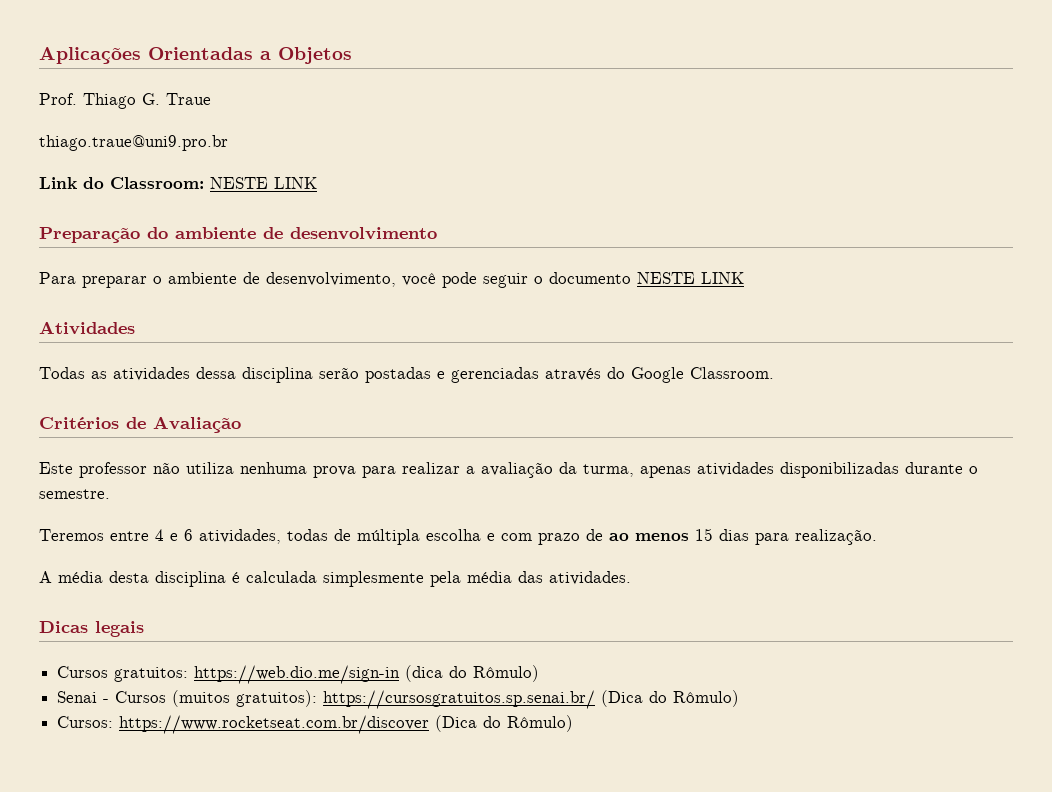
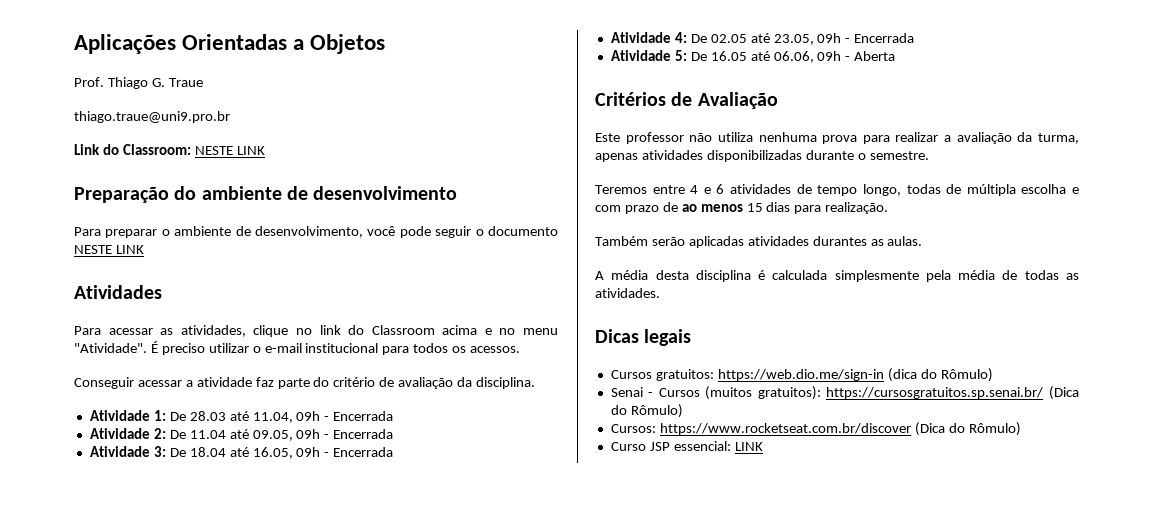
- Todas as atividades dessa disciplina serão postadas e gerenciadas através do Google Classroom.
+ Para acessar as atividades, clique no link do Classroom acima e no menu "Atividade". É preciso utilizar o e-mail institucional para todos os acessos.
+ Conseguir acessar a atividade faz parte do critério de avaliação da disciplina.
+ Atividade 1: De 28.03 até 11.04, 09h - Encerrada
+ Atividade 2: De 11.04 até 09.05, 09h - Encerrada
+ Atividade 3: De 18.04 até 16.05, 09h - Encerrada
+ Atividade 4: De 02.05 até 23.05, 09h - Encerrada
+ Atividade 5: De 16.05 até 06.06, 09h - Aberta
- Teremos entre 4 e 6 atividades, todas de múltipla escolha e com prazo de ao menos 15 dias para realização.
+ Teremos entre 4 e 6 atividades de tempo longo, todas de múltipla escolha e com prazo de ao menos 15 dias para realização.
+ Também serão aplicadas atividades durantes as aulas.
- A média desta disciplina é calculada simplesmente pela média das atividades.
+ A média desta disciplina é calculada simplesmente pela média de todas as atividades.
+ Curso JSP essencial: LINK

